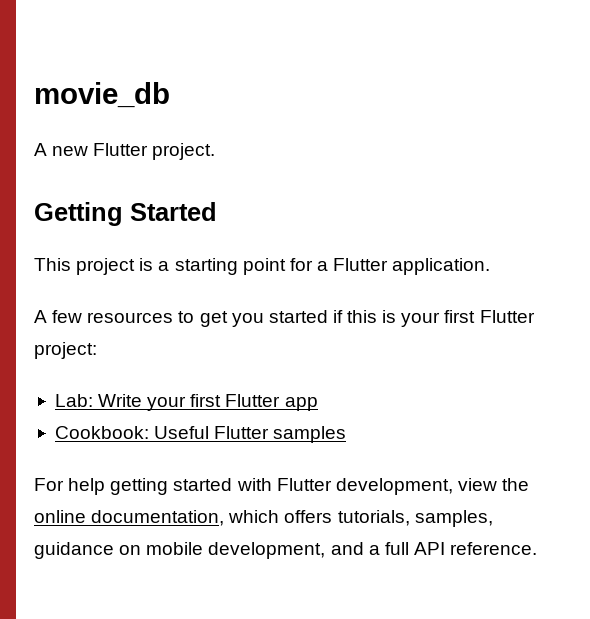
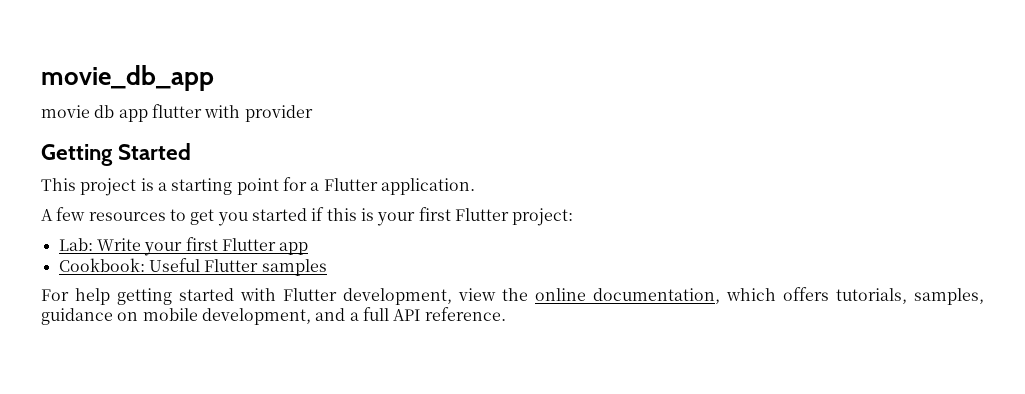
- movie_db
- A new Flutter project.
+ movie_db_app
+ movie db app flutter with provider

